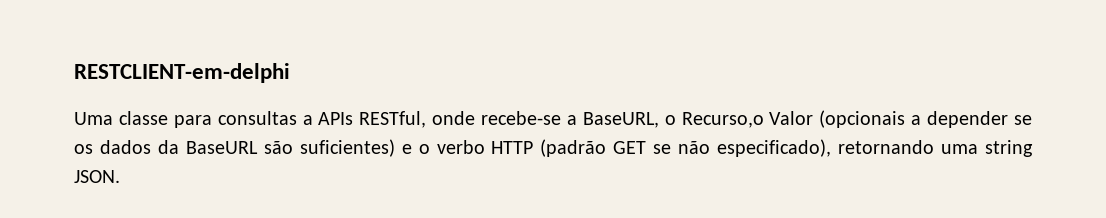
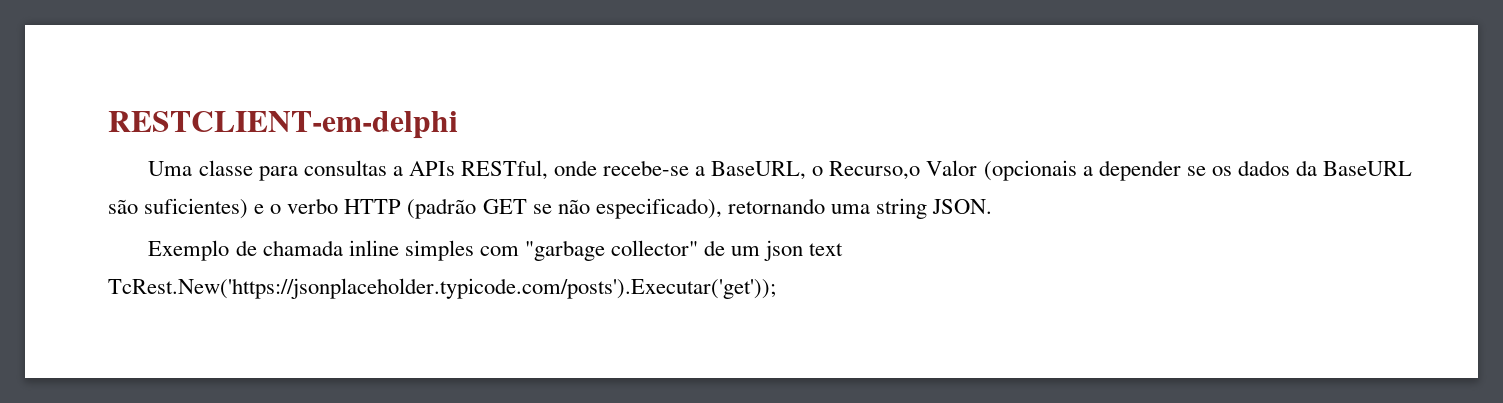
+ Exemplo de chamada inline simples com "garbage collector" de um json text TcRest.New('https://jsonplaceholder.typicode.com/posts').Executar('get'));

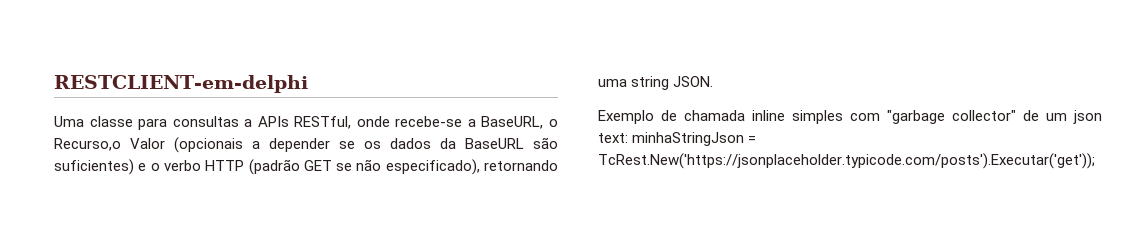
- Exemplo de chamada inline simples com "garbage collector" de um json text TcRest.New('https://jsonplaceholder.typicode.com/posts').Executar('get'));
+ Exemplo de chamada inline simples com "garbage collector" de um json text: minhaStringJson = TcRest.New('https://jsonplaceholder.typicode.com/posts').Executar('get'));

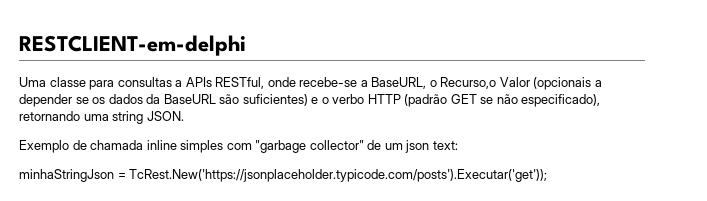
- Exemplo de chamada inline simples com "garbage collector" de um json text: minhaStringJson = TcRest.New('https://jsonplaceholder.typicode.com/posts').Executar('get'));
+ Exemplo de chamada inline simples com "garbage collector" de um json text:
+ minhaStringJson = TcRest.New('https://jsonplaceholder.typicode.com/posts').Executar('get'));

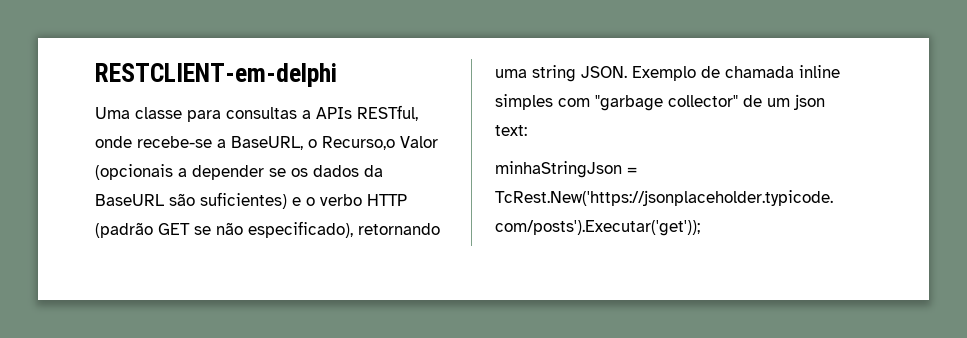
- Uma classe para consultas a APIs RESTful, onde recebe-se a BaseURL, o Recurso,o Valor (opcionais a depender se os dados da BaseURL são suficientes) e o verbo HTTP (padrão GET se não especificado), retornando uma string JSON.
- Exemplo de chamada inline simples com "garbage collector" de um json text:
+ Uma classe para consultas a APIs RESTful, onde recebe-se a BaseURL, o Recurso,o Valor (opcionais a depender se os dados da BaseURL são suficientes) e o verbo HTTP (padrão GET se não especificado), retornando uma string JSON. Exemplo de chamada inline simples com "garbage collector" de um json text:

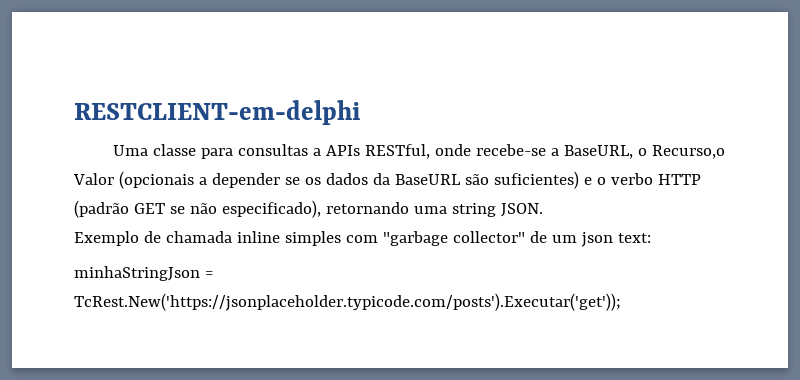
- Uma classe para consultas a APIs RESTful, onde recebe-se a BaseURL, o Recurso,o Valor (opcionais a depender se os dados da BaseURL são suficientes) e o verbo HTTP (padrão GET se não especificado), retornando uma string JSON. Exemplo de chamada inline simples com "garbage collector" de um json text:
+ Uma classe para consultas a APIs RESTful, onde recebe-se a BaseURL, o Recurso,o Valor (opcionais a depender se os dados da BaseURL são suficientes) e o verbo HTTP (padrão GET se não especificado), retornando uma string JSON.
+ Exemplo de chamada inline simples com "garbage collector" de um json text:

